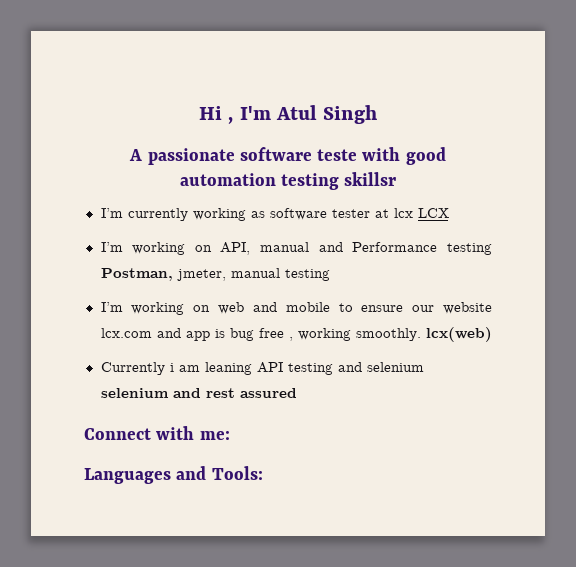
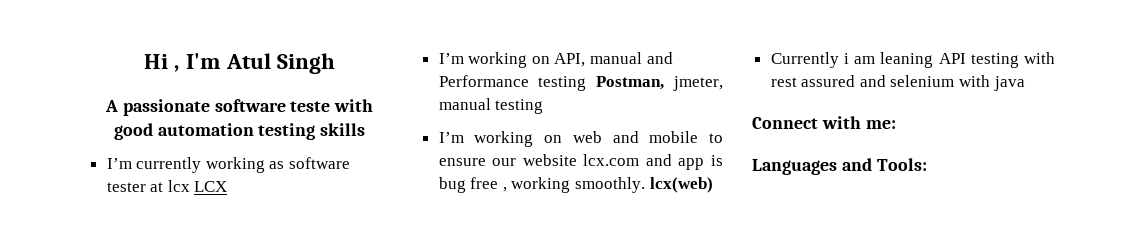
- A passionate software teste with good automation testing skillsr
+ A passionate software teste with good automation testing skills
- Currently i am leaning API testing and selenium selenium and rest assured
+ Currently i am leaning API testing with rest assured and selenium with java

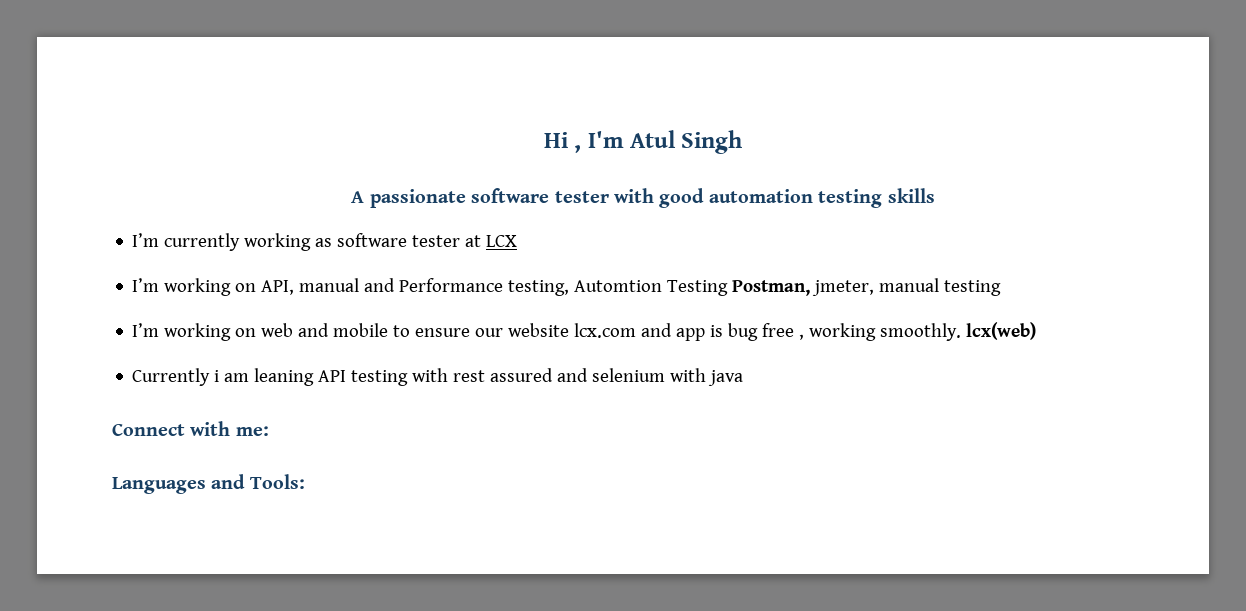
- A passionate software teste with good automation testing skills
+ A passionate software tester with good automation testing skills
- I’m currently working as software tester at lcx LCX
+ I’m currently working as software tester at LCX
- I’m working on API, manual and Performance testing Postman, jmeter, manual testing
+ I’m working on API, manual and Performance testing, Automtion Testing Postman, jmeter, manual testing

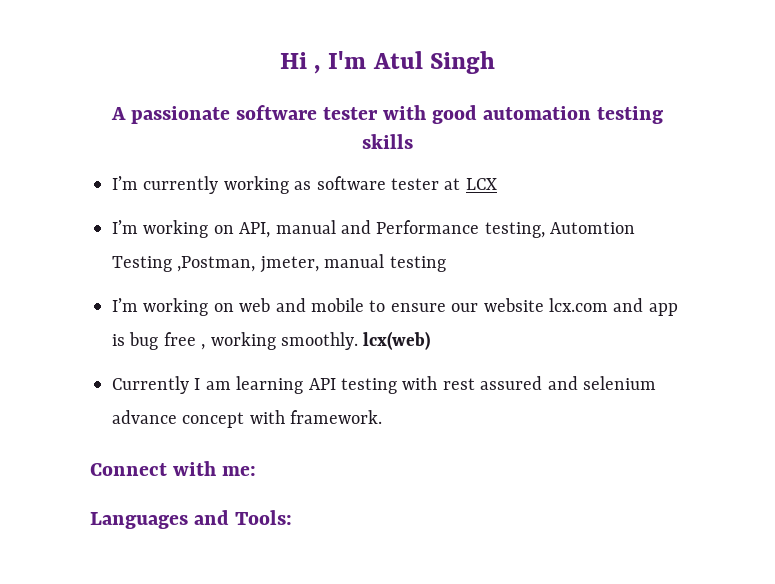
- I’m working on API, manual and Performance testing, Automtion Testing Postman, jmeter, manual testing
+ I’m working on API, manual and Performance testing, Automtion Testing ,Postman, jmeter, manual testing
- Currently i am leaning API testing with rest assured and selenium with java
+ Currently I am learning API testing with rest assured and selenium advance concept with framework.

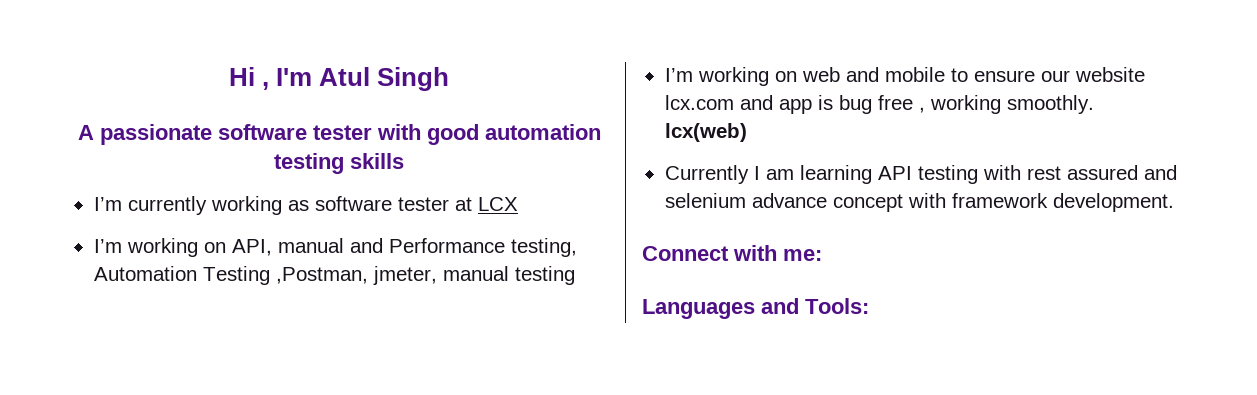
- I’m working on API, manual and Performance testing, Automtion Testing ,Postman, jmeter, manual testing
+ I’m working on API, manual and Performance testing, Automation Testing ,Postman, jmeter, manual testing
- Currently I am learning API testing with rest assured and selenium advance concept with framework.
+ Currently I am learning API testing with rest assured and selenium advance concept with framework development.

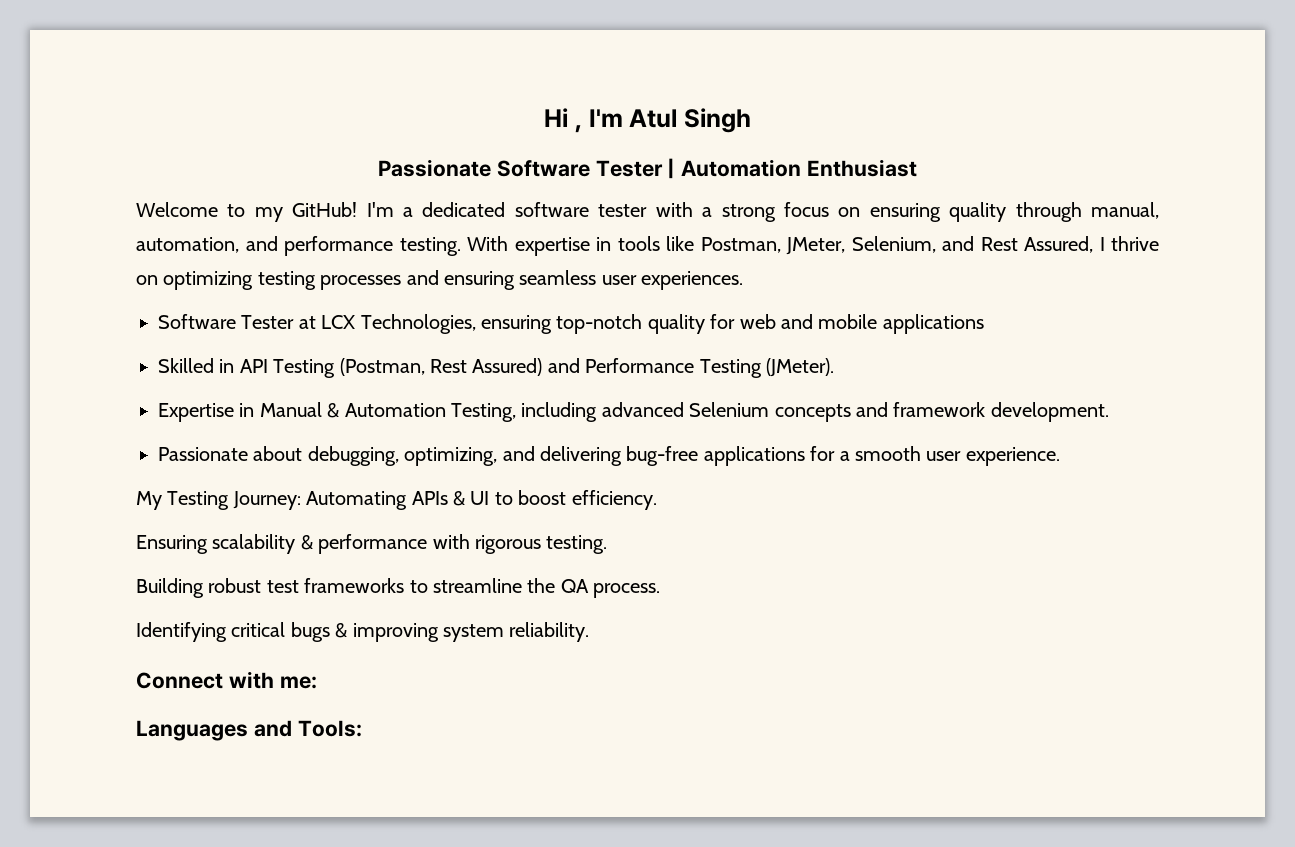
- A passionate software tester with good automation testing skills
- I’m currently working as software tester at LCX
- I’m working on API, manual and Performance testing, Automation Testing ,Postman, jmeter, manual testing
- I’m working on web and mobile to ensure our website lcx.com and app is bug free , working smoothly. lcx(web)
- Currently I am learning API testing with rest assured and selenium advance concept with framework development.
+ Passionate Software Tester | Automation Enthusiast
+ Welcome to my GitHub! I'm a dedicated software tester with a strong focus on ensuring quality through manual, automation, and performance testing. With expertise in tools like Postman, JMeter, Selenium, and Rest Assured, I thrive on optimizing testing processes and ensuring seamless user experiences.
+ Software Tester at LCX Technologies, ensuring top-notch quality for web and mobile applications
+ Skilled in API Testing (Postman, Rest Assured) and Performance Testing (JMeter).
+ Expertise in Manual & Automation Testing, including advanced Selenium concepts and framework development.
+ Passionate about debugging, optimizing, and delivering bug-free applications for a smooth user experience.
+ My Testing Journey: Automating APIs & UI to boost efficiency.
+ Ensuring scalability & performance with rigorous testing.
+ Building robust test frameworks to streamline the QA process.
+ Identifying critical bugs & improving system reliability.

